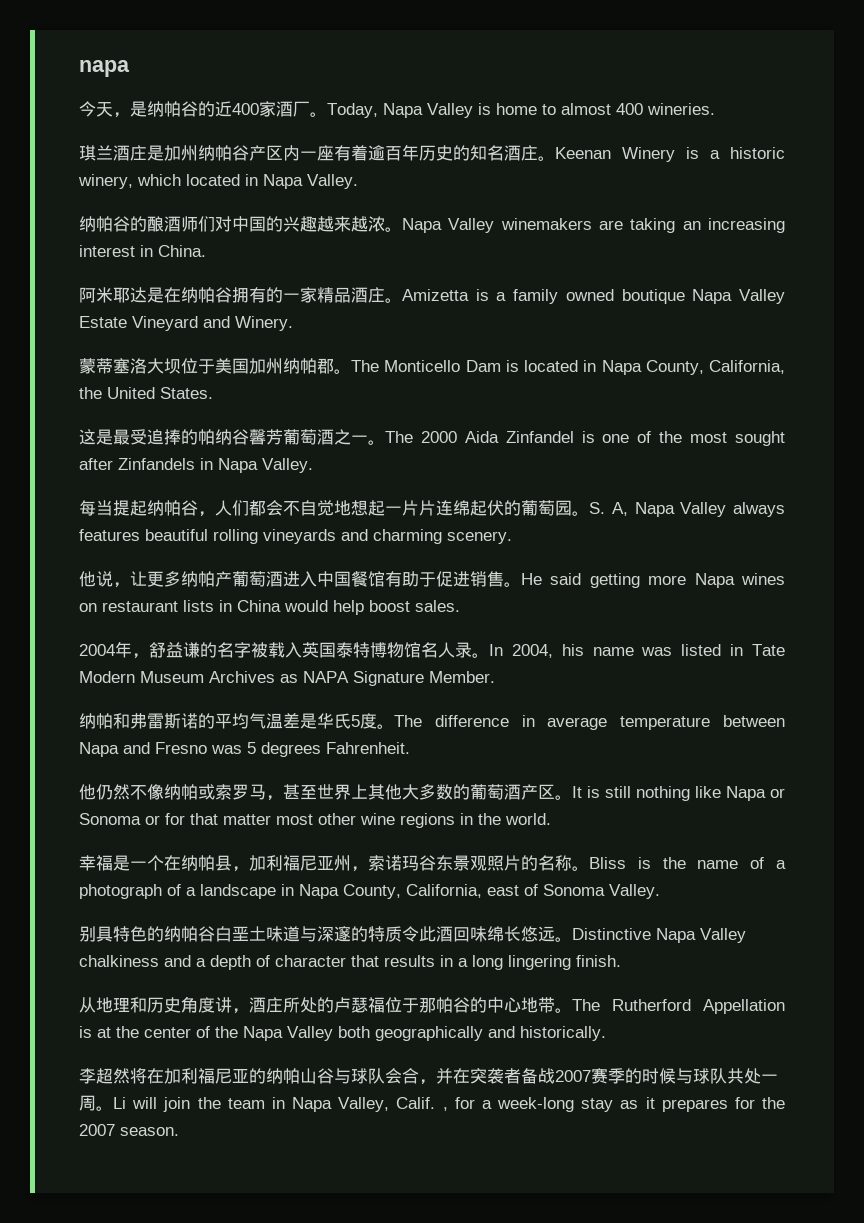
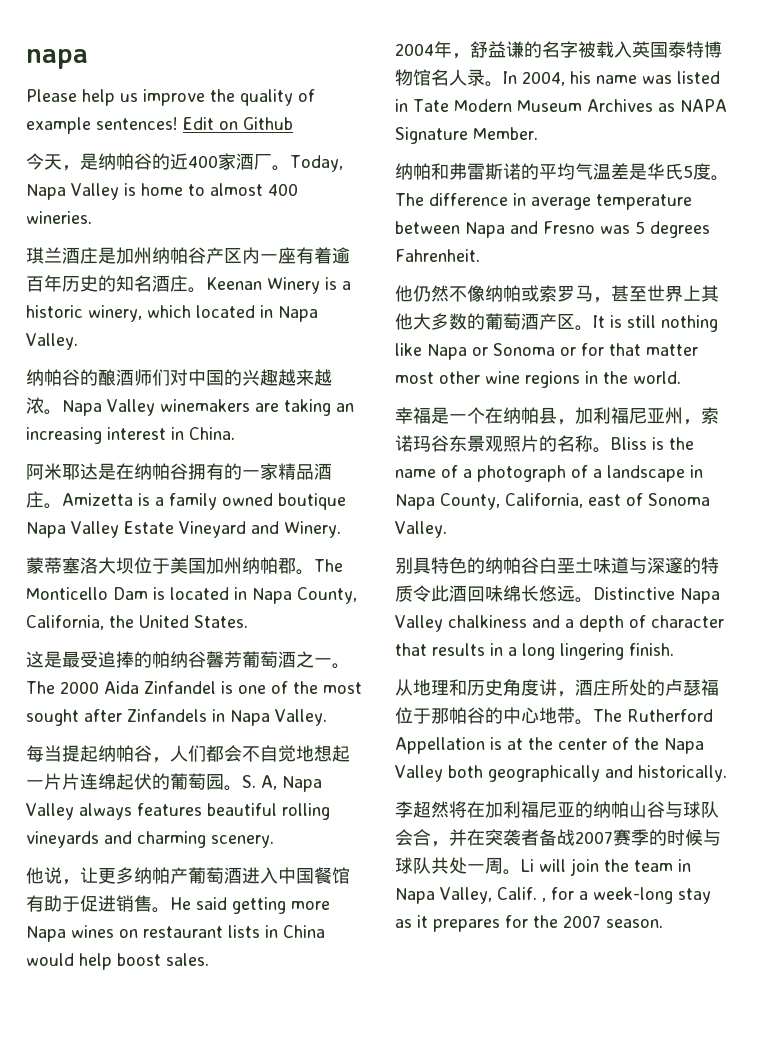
+ Please help us improve the quality of example sentences! Edit on Github

